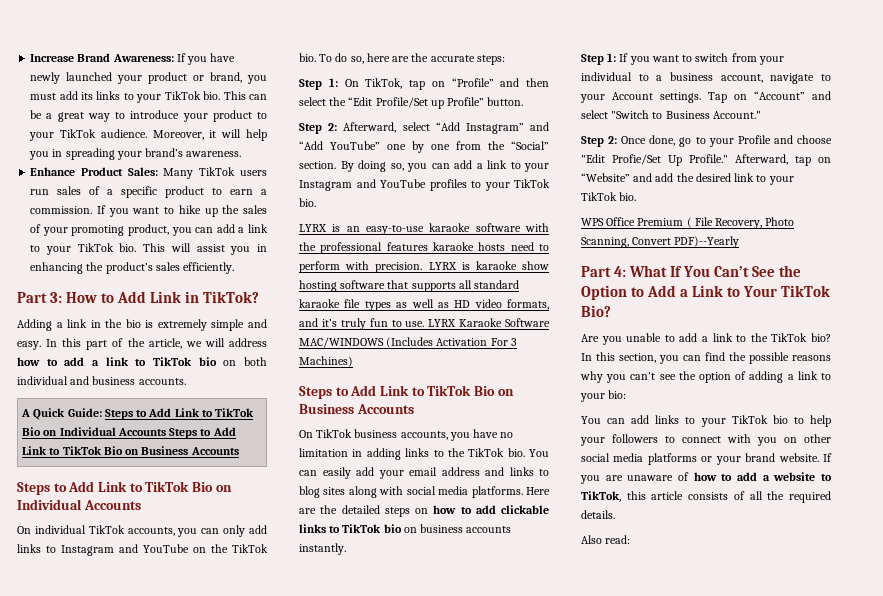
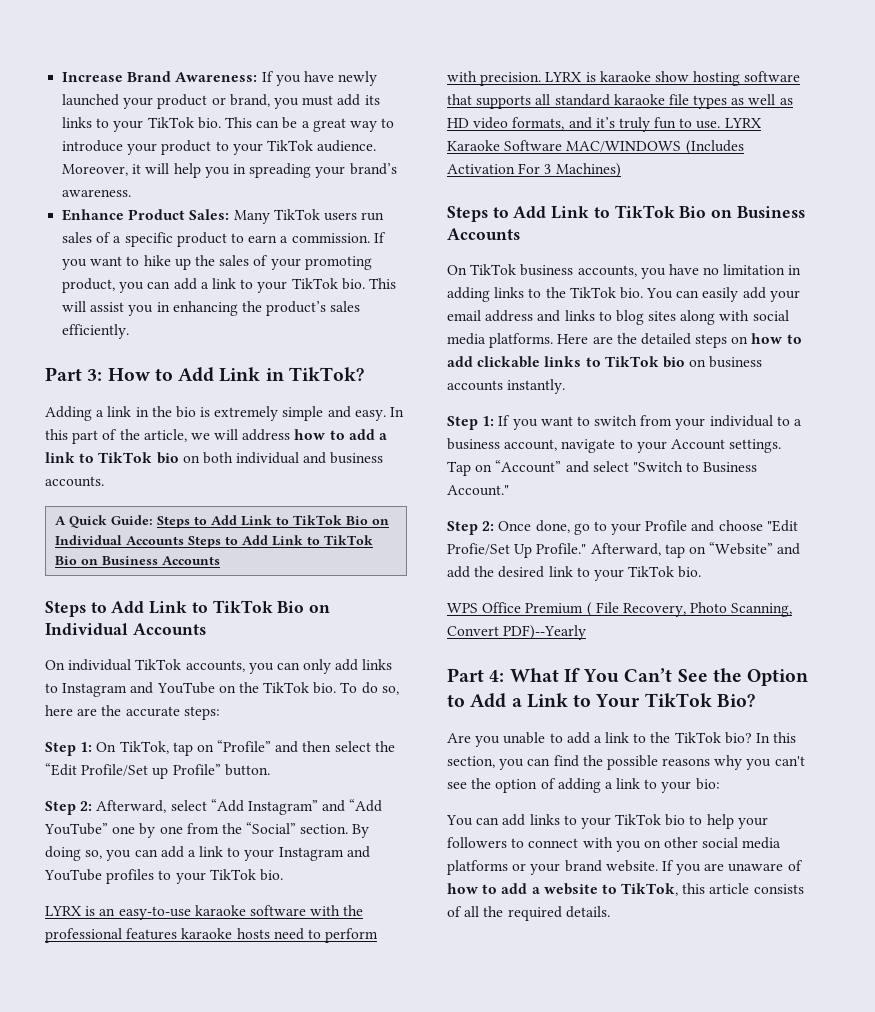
- Also read:

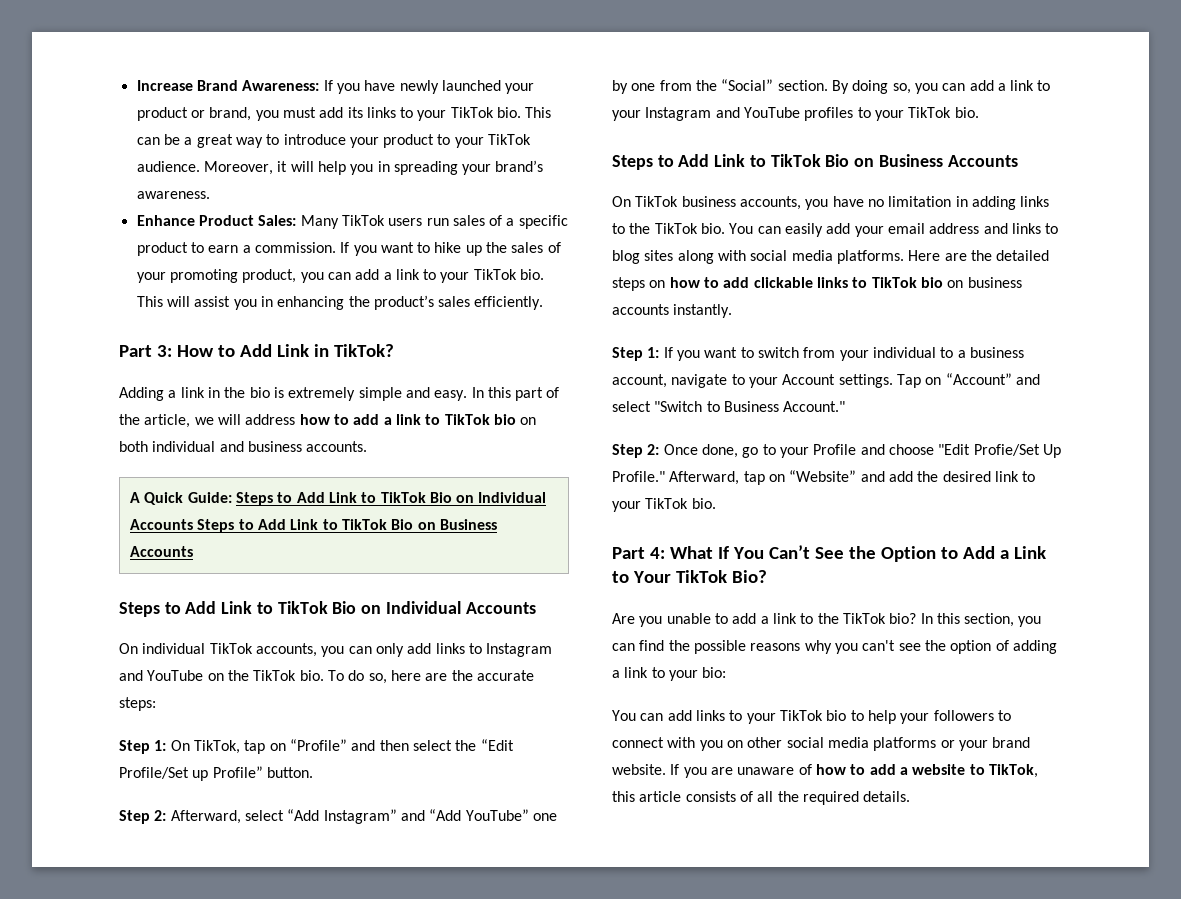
- LYRX is an easy-to-use karaoke software with the professional features karaoke hosts need to perform with precision. LYRX is karaoke show hosting software that supports all standard karaoke file types as well as HD video formats, and it’s truly fun to use. LYRX Karaoke Software MAC/WINDOWS (Includes Activation For 3 Machines)
- WPS Office Premium ( File Recovery, Photo Scanning, Convert PDF)--Yearly

